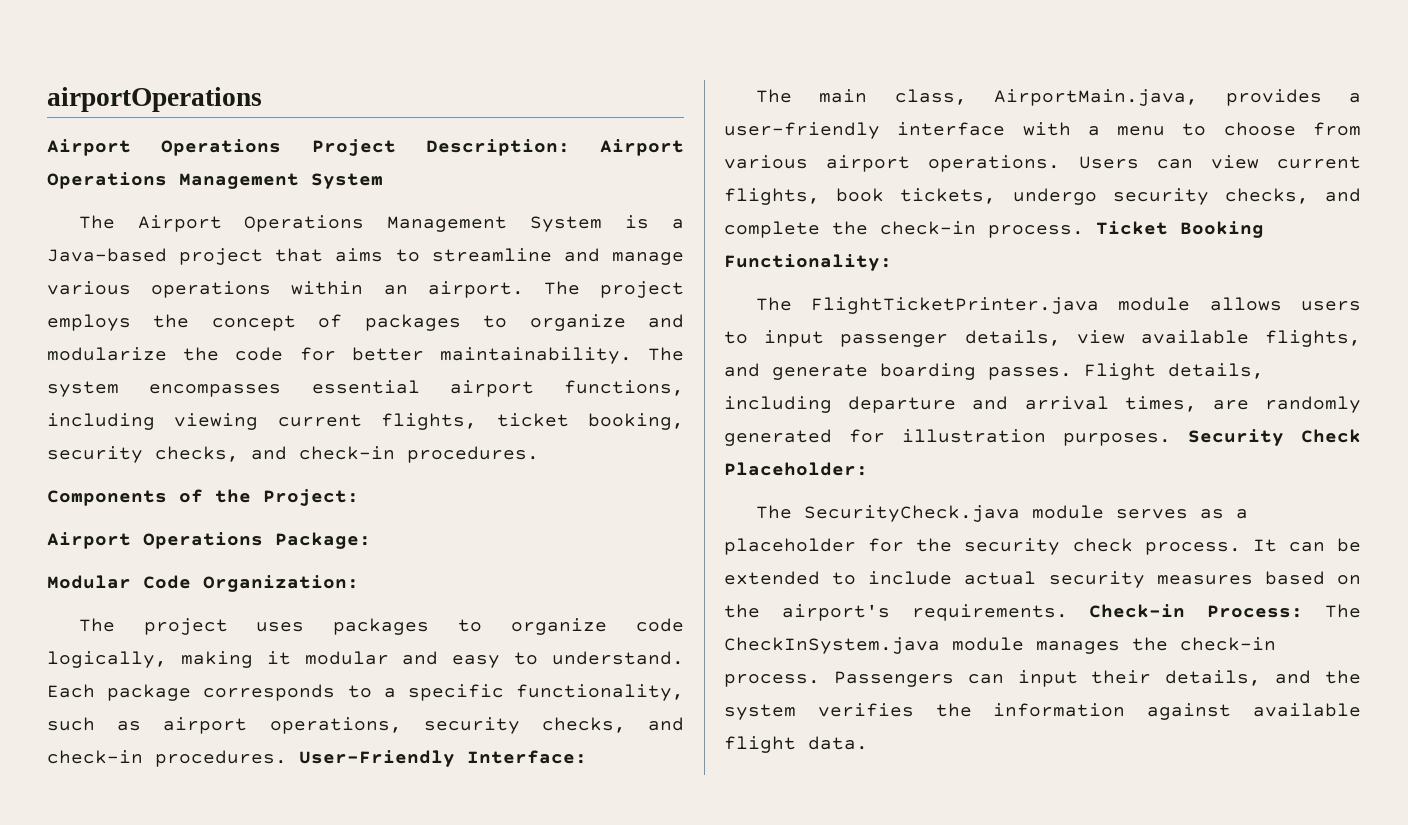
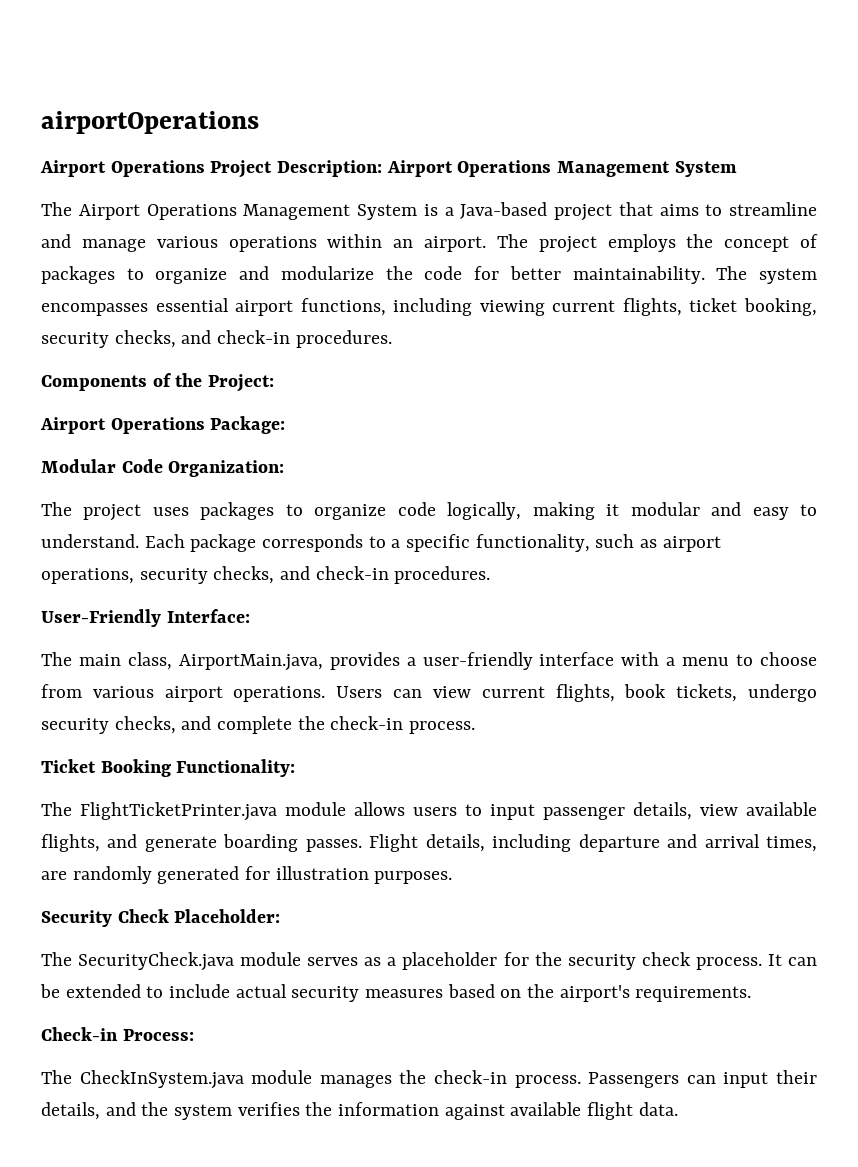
- Each package corresponds to a specific functionality, such as airport operations, security checks, and check-in procedures. User-Friendly Interface:
+ Each package corresponds to a specific functionality, such as airport operations, security checks, and check-in procedures.
+ User-Friendly Interface:
- Users can view current flights, book tickets, undergo security checks, and complete the check-in process. Ticket Booking Functionality:
+ Users can view current flights, book tickets, undergo security checks, and complete the check-in process.
+ Ticket Booking Functionality:
- Flight details, including departure and arrival times, are randomly generated for illustration purposes. Security Check Placeholder:
+ Flight details, including departure and arrival times, are randomly generated for illustration purposes.
+ Security Check Placeholder:
- It can be extended to include actual security measures based on the airport's requirements. Check-in Process: The CheckInSystem.java module manages the check-in process.
+ It can be extended to include actual security measures based on the airport's requirements.
+ Check-in Process:
+ The CheckInSystem.java module manages the check-in process.

